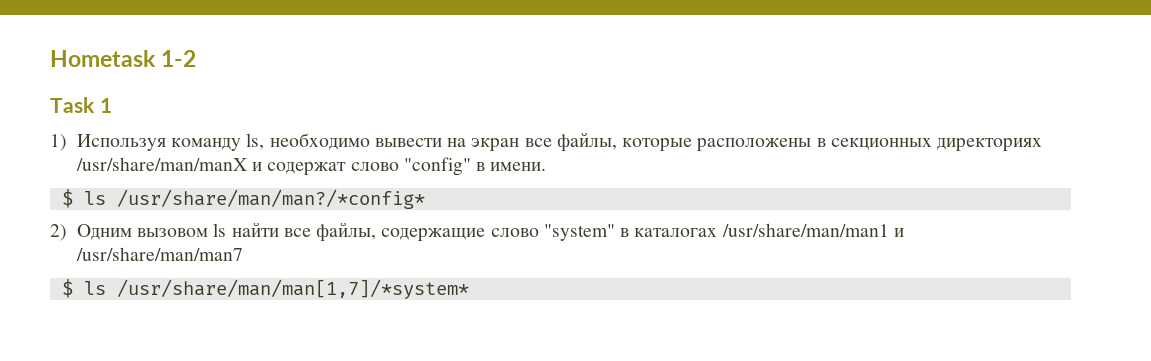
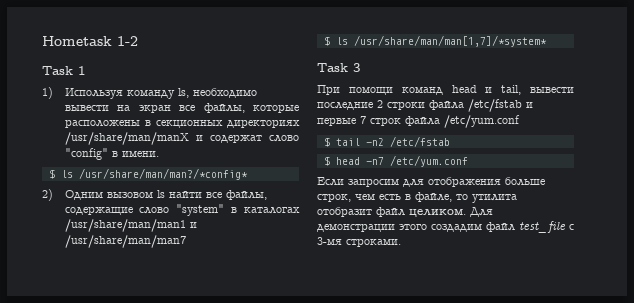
+ Task 3
+ При помощи команд head и tail, вывести последние 2 строки файла /etc/fstab и первые 7 строк файла /etc/yum.conf
+ $ tail -n2 /etc/fstab
+ $ head -n7 /etc/yum.conf
+ Если запросим для отображения больше строк, чем есть в файле, то утилита отобразит файл целиком. Для демонстрации этого создадим файл test_file с 3-мя строками.

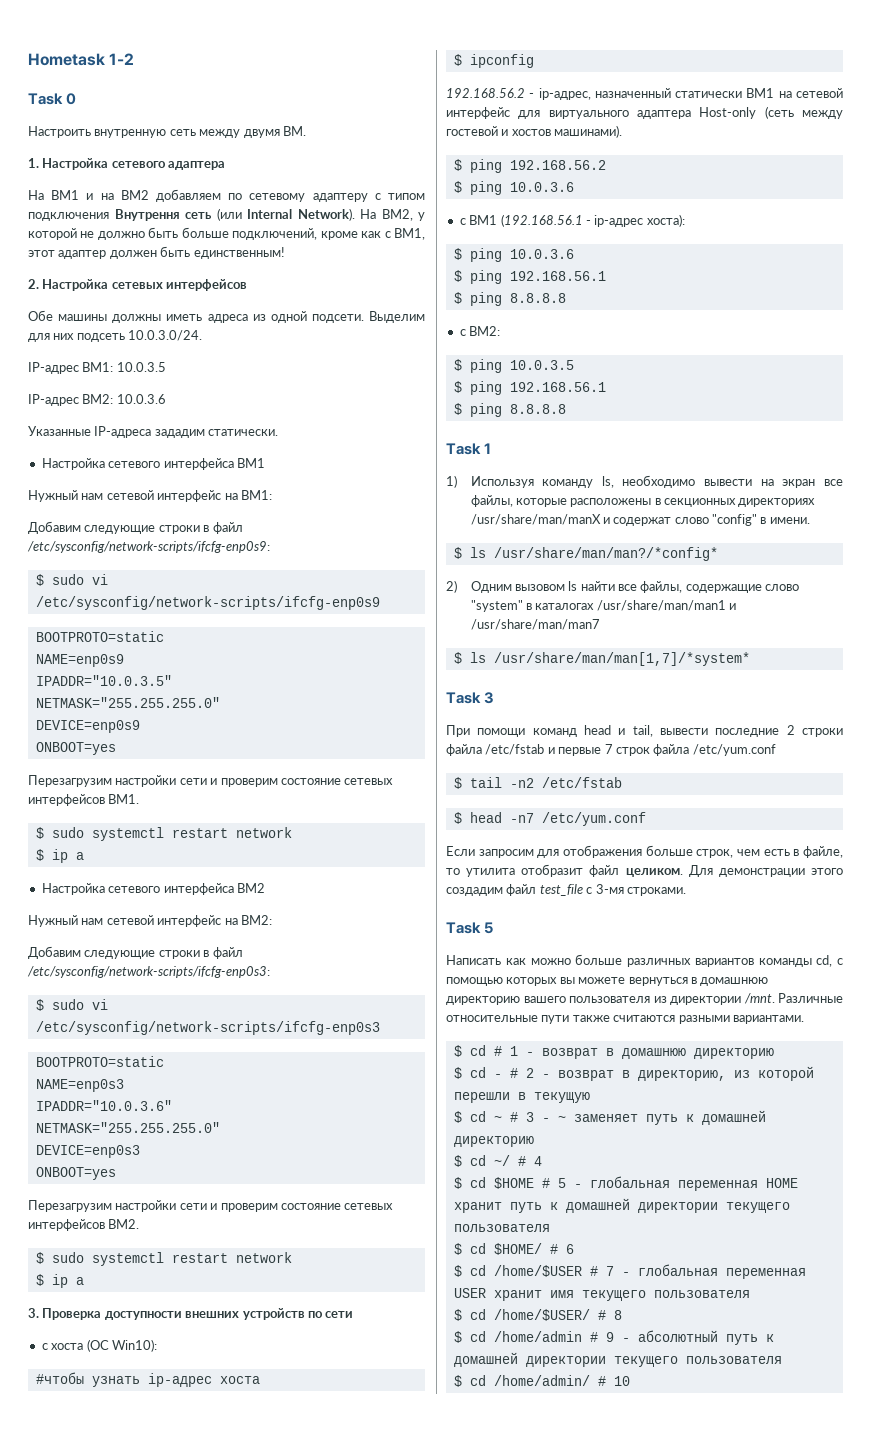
+ Task 0
+ Настроить внутренную сеть между двумя ВМ.
+ 1. Настройка сетевого адаптера
+ На ВМ1 и на ВМ2 добавляем по сетевому адаптеру с типом подключения Внутрення сеть (или Internal Network). На ВМ2, у которой не должно быть больше подключений, кроме как с ВМ1, этот адаптер должен быть единственным!
+ 2. Настройка сетевых интерфейсов
+ Обе машины должны иметь адреса из одной подсети. Выделим для них подсеть 10.0.3.0/24.
+ IP-адрес ВМ1: 10.0.3.5
+ IP-адрес ВМ2: 10.0.3.6
+ Указанные IP-адреса зададим статически.
+ Настройка сетевого интерфейса ВМ1
+ Нужный нам сетевой интерфейс на ВМ1:
+ Добавим следующие строки в файл /etc/sysconfig/network-scripts/ifcfg-enp0s9:
+ $ sudo vi /etc/sysconfig/network-scripts/ifcfg-enp0s9
+ BOOTPROTO=static
+ NAME=enp0s9
+ IPADDR="10.0.3.5"
+ NETMASK="255.255.255.0"
+ DEVICE=enp0s9
+ ONBOOT=yes
+ Перезагрузим настройки сети и проверим состояние сетевых интерфейсов ВМ1.
+ $ sudo systemctl restart network
+ $ ip a
+ Настройка сетевого интерфейса ВМ2
+ Нужный нам сетевой интерфейс на ВМ2:
+ Добавим следующие строки в файл /etc/sysconfig/network-scripts/ifcfg-enp0s3:
+ $ sudo vi /etc/sysconfig/network-scripts/ifcfg-enp0s3
+ BOOTPROTO=static
+ NAME=enp0s3
+ IPADDR="10.0.3.6"
+ NETMASK="255.255.255.0"
+ DEVICE=enp0s3
+ ONBOOT=yes
+ Перезагрузим настройки сети и проверим состояние сетевых интерфейсов ВМ2.
+ $ sudo systemctl restart network
+ $ ip a
+ 3. Проверка доступности внешних устройств по сети
+ c хоста (ОС Win10):
+ #чтобы узнать ip-адрес хоста
+ $ ipconfig
+ 192.168.56.2 - ip-адрес, назначенный статически ВМ1 на сетевой интерфейс для виртуального адаптера Host-only (сеть между гостевой и хостов машинами).
+ $ ping 192.168.56.2
+ $ ping 10.0.3.6
+ с ВМ1 (192.168.56.1 - ip-адрес хоста):
+ $ ping 10.0.3.6
+ $ ping 192.168.56.1
+ $ ping 8.8.8.8
+ с ВМ2:
+ $ ping 10.0.3.5
+ $ ping 192.168.56.1
+ $ ping 8.8.8.8
+ Task 5
+ Написать как можно больше различных вариантов команды cd, с помощью которых вы можете вернуться в домашнюю директорию вашего пользователя из директории /mnt. Различные относительные пути также считаются разными вариантами.
+ $ cd # 1 - возврат в домашнюю директорию
+ $ cd - # 2 - возврат в директорию, из которой перешли в текущую
+ $ cd ~ # 3 - ~ заменяет путь к домашней директорию
+ $ cd ~/ # 4
+ $ cd $HOME # 5 - глобальная переменная HOME хранит путь к домашней директории текущего пользователя
+ $ cd $HOME/ # 6
+ $ cd /home/$USER # 7 - глобальная переменная USER хранит имя текущего пользователя
+ $ cd /home/$USER/ # 8
+ $ cd /home/admin # 9 - абсолютный путь к домашней директории текущего пользователя
+ $ cd /home/admin/ # 10

